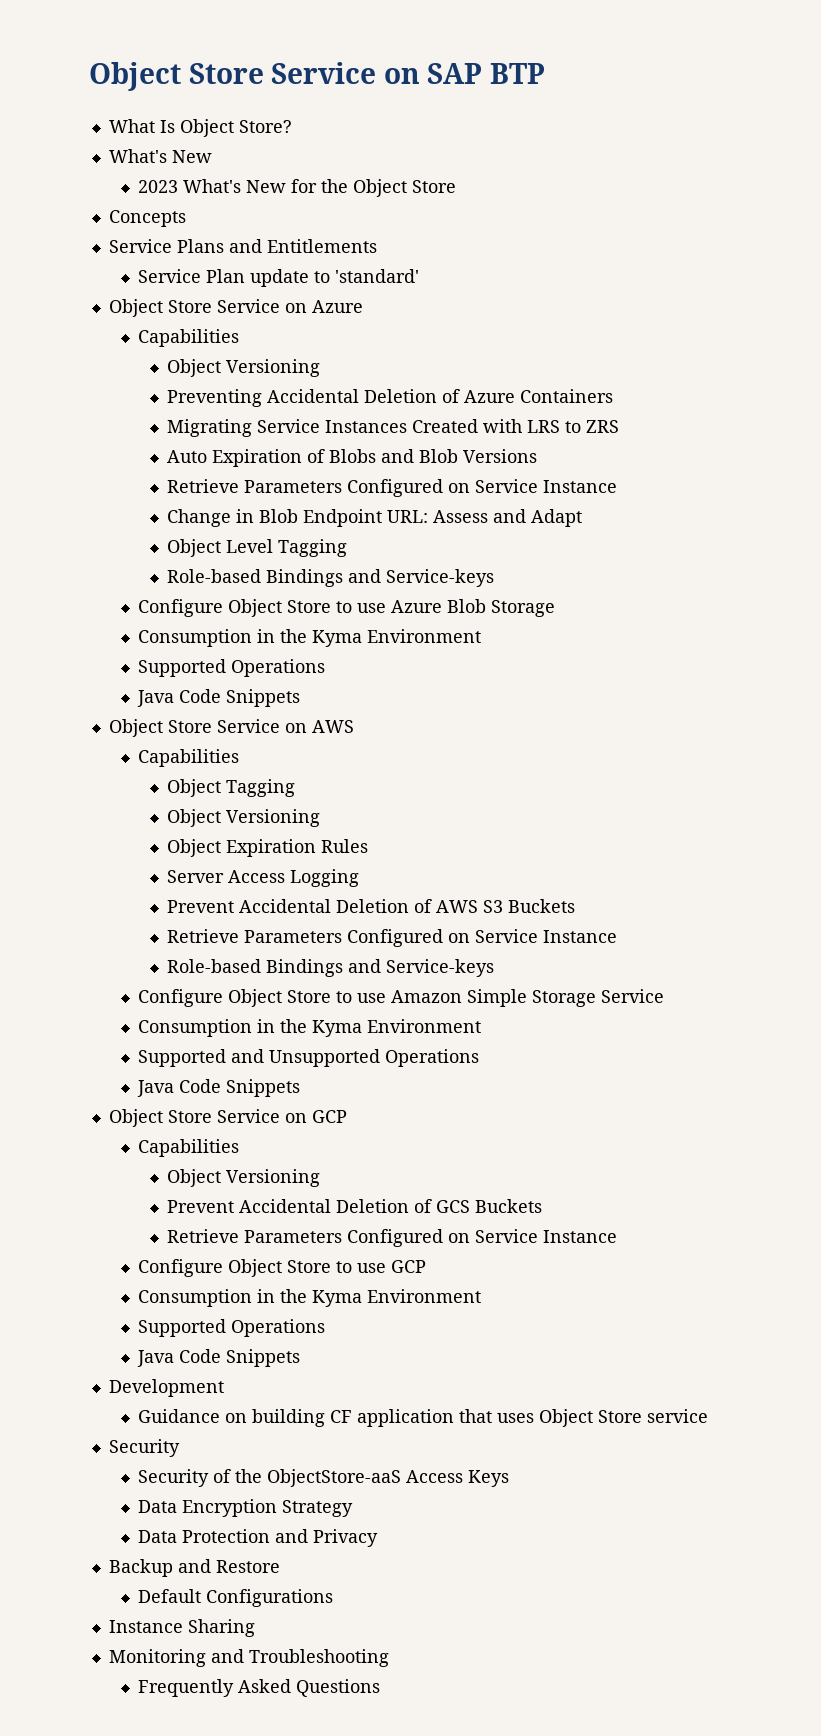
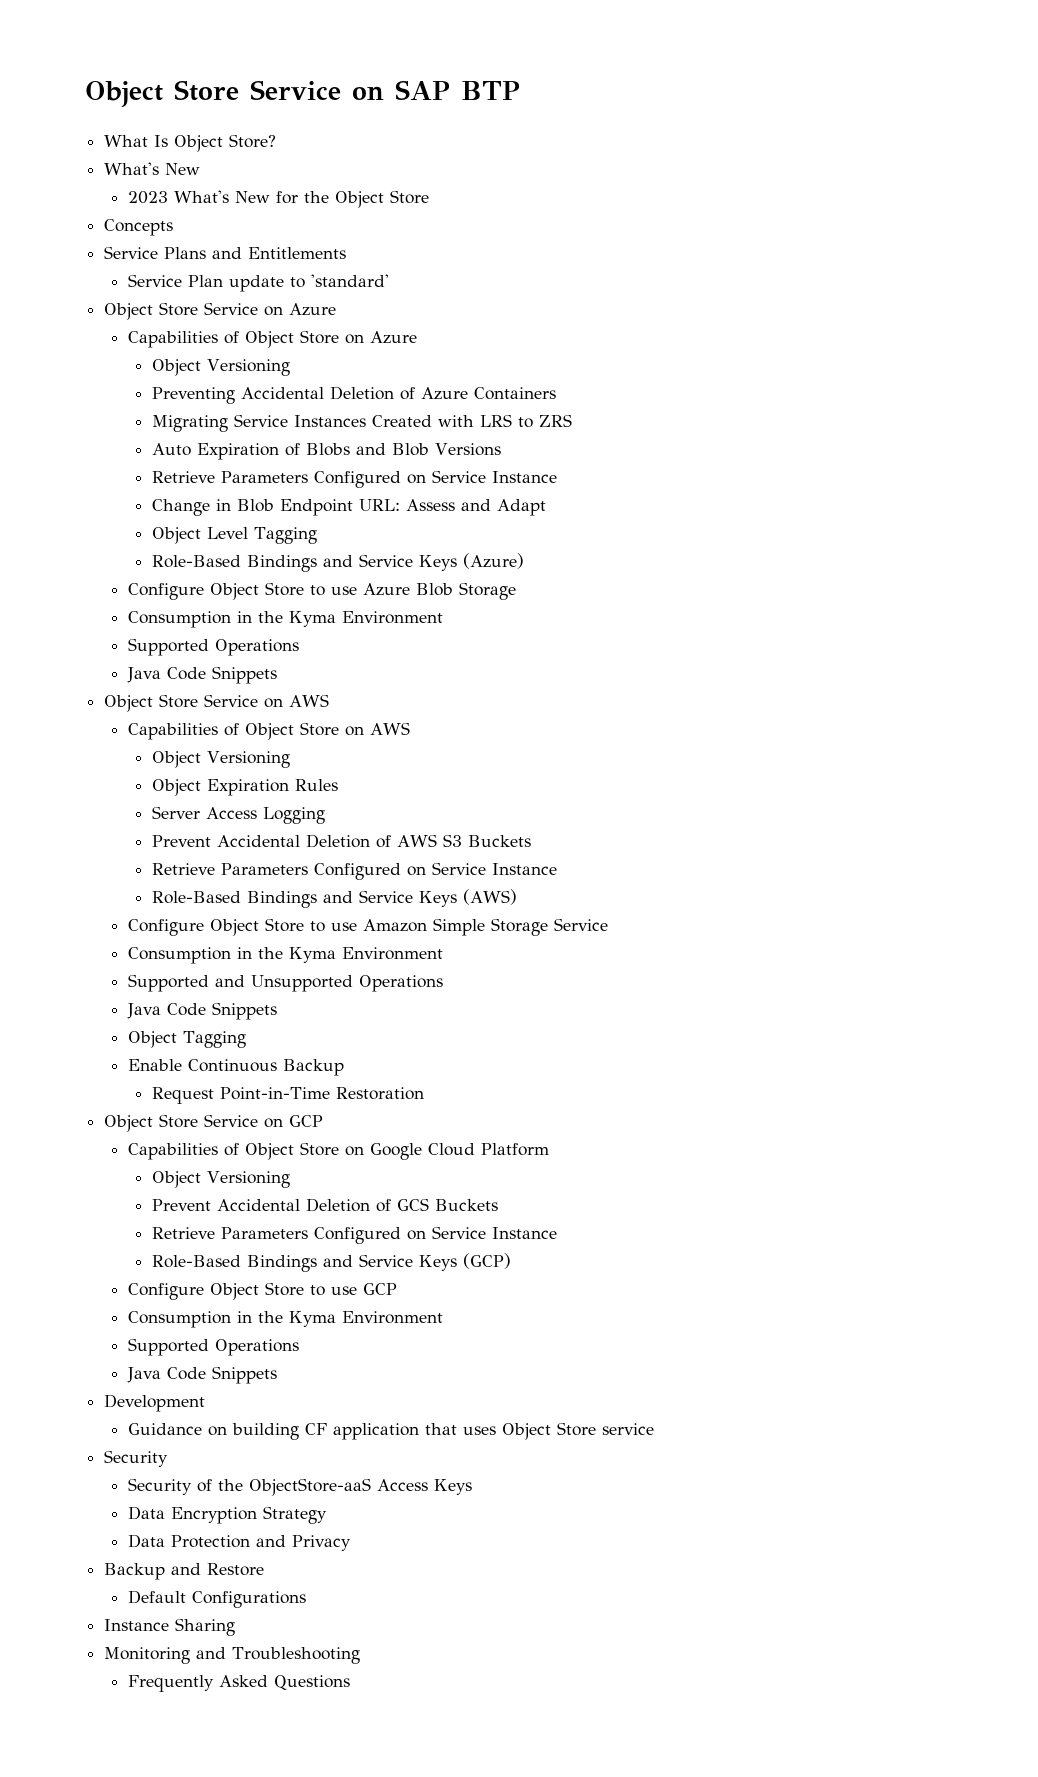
  Object Store Service on Azure
- Capabilities
+ Capabilities of Object Store on Azure
  Object Level Tagging
- Role-based Bindings and Service-keys
+ Role-Based Bindings and Service Keys (Azure)
  Object Store Service on AWS
- Capabilities
- Object Tagging
+ Capabilities of Object Store on AWS
  Prevent Accidental Deletion of AWS S3 Buckets
  Retrieve Parameters Configured on Service Instance
- Role-based Bindings and Service-keys
+ Role-Based Bindings and Service Keys (AWS)
+ Object Tagging
+ Enable Continuous Backup
+ Request Point-in-Time Restoration
  Object Store Service on GCP
- Capabilities
+ Capabilities of Object Store on Google Cloud Platform
+ Role-Based Bindings and Service Keys (GCP)

